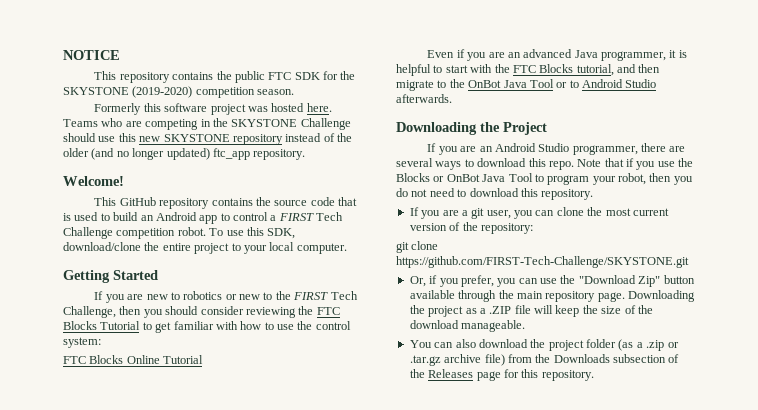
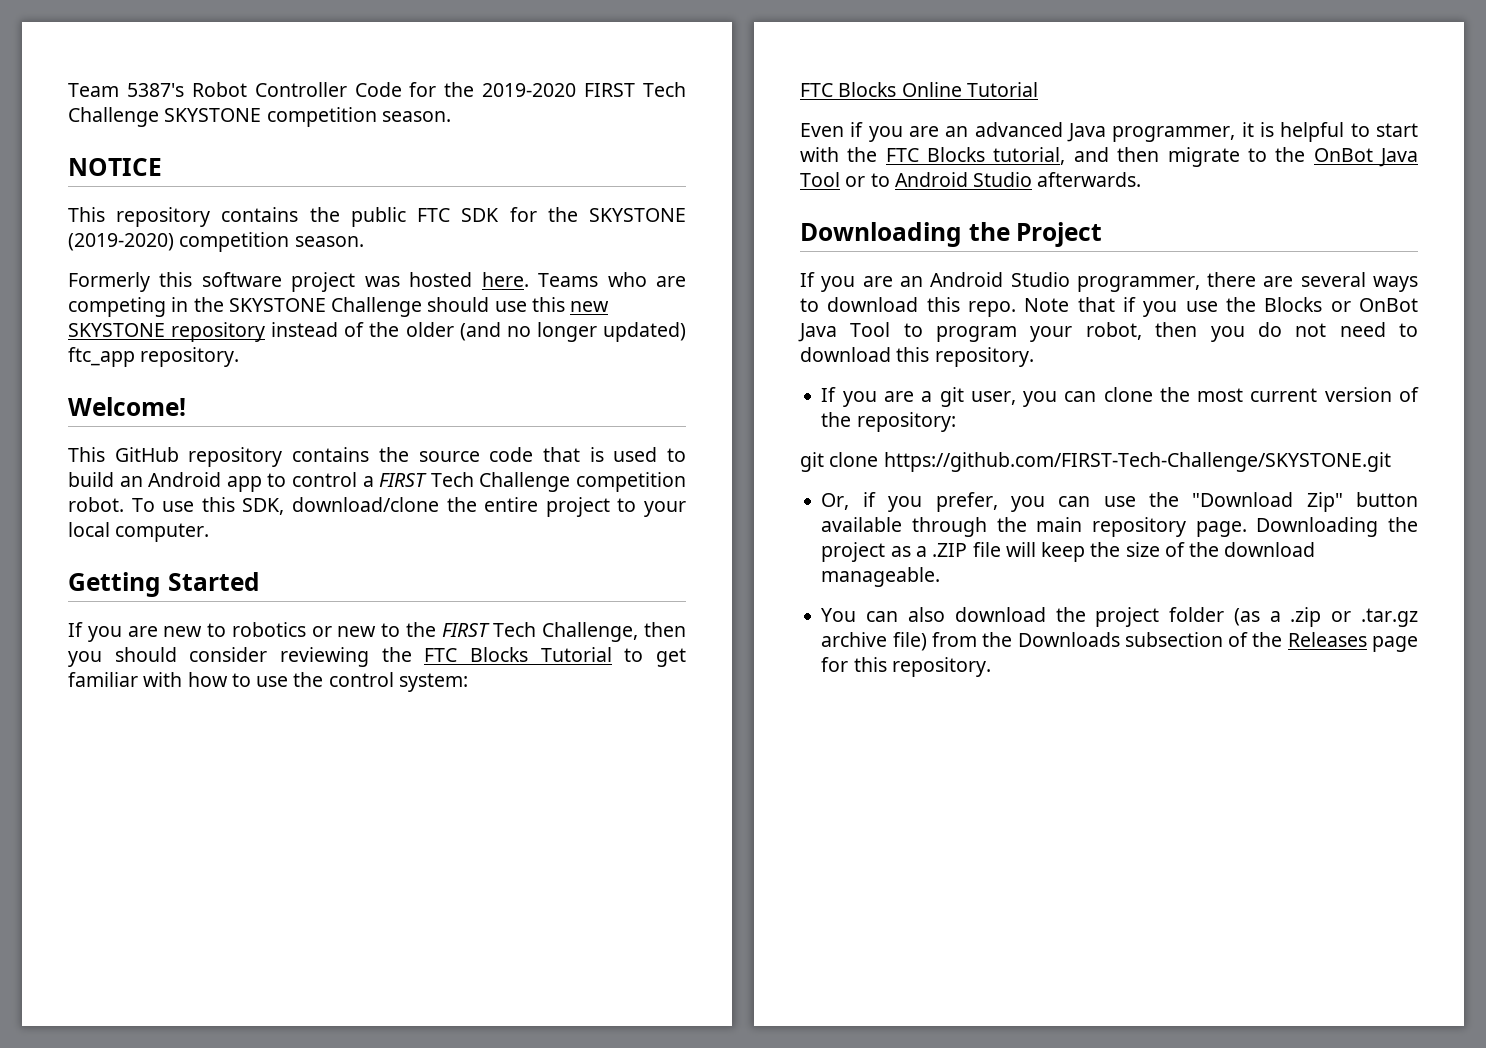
+ Team 5387's Robot Controller Code for the 2019-2020 FIRST Tech Challenge SKYSTONE competition season.

